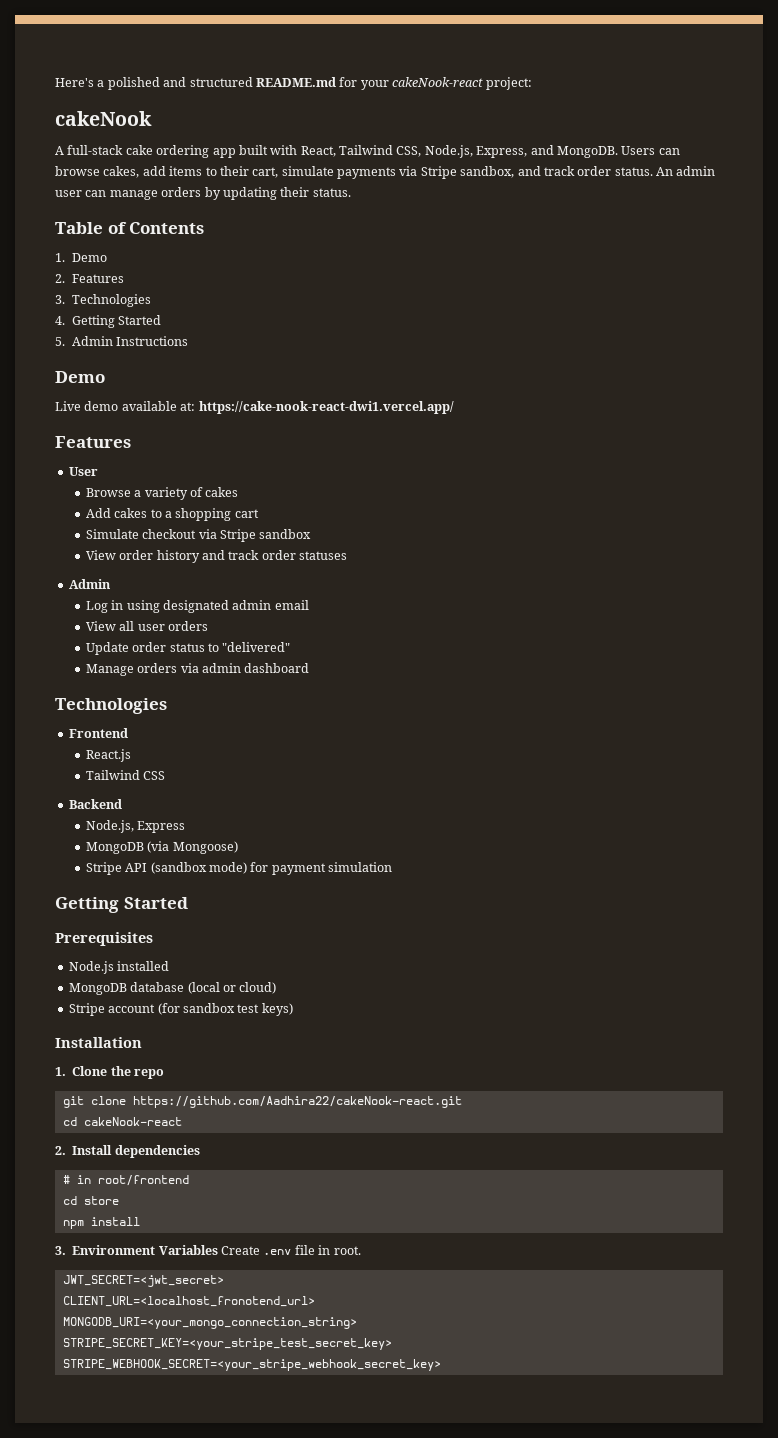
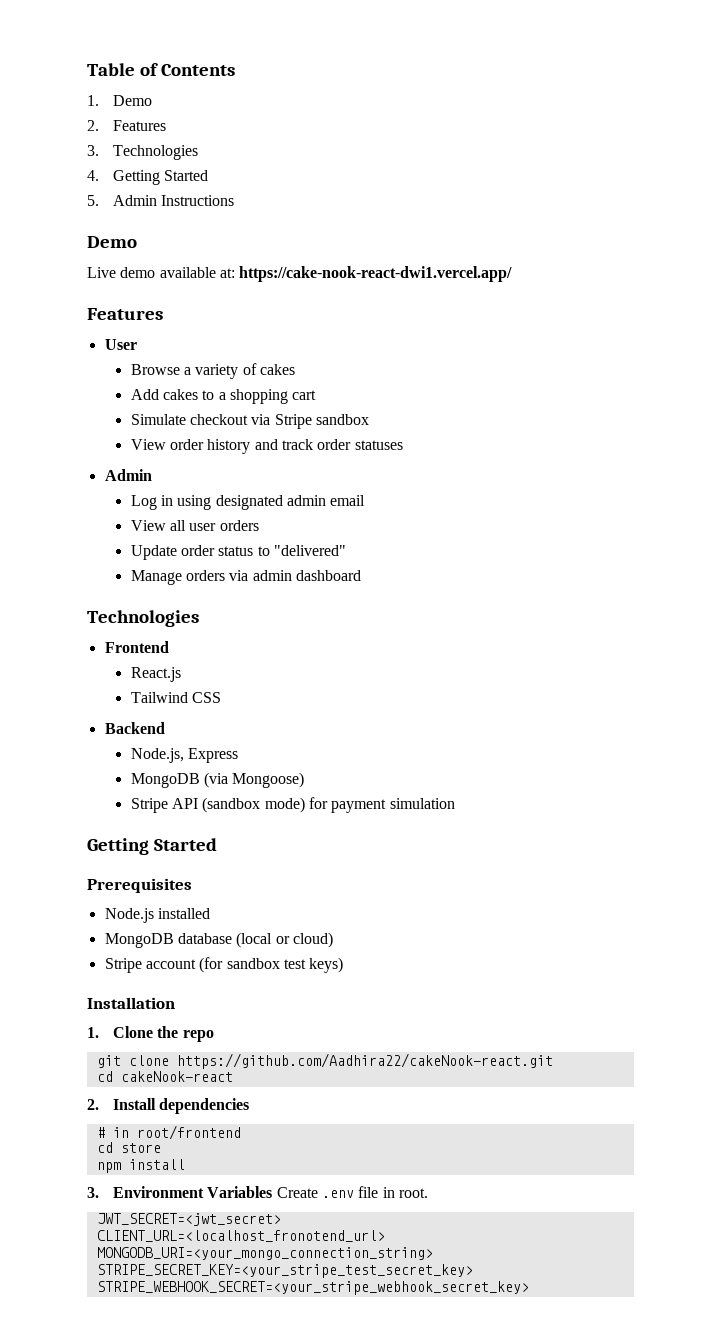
- Here's a polished and structured README.md for your cakeNook-react project:
- cakeNook
- A full-stack cake ordering app built with React, Tailwind CSS, Node.js, Express, and MongoDB. Users can browse cakes, add items to their cart, simulate payments via Stripe sandbox, and track order status. An admin user can manage orders by updating their status.

